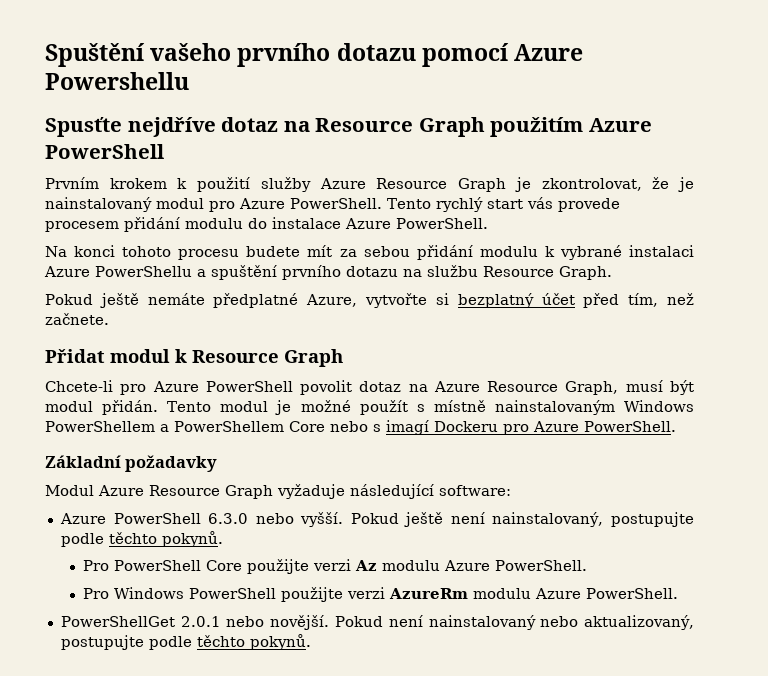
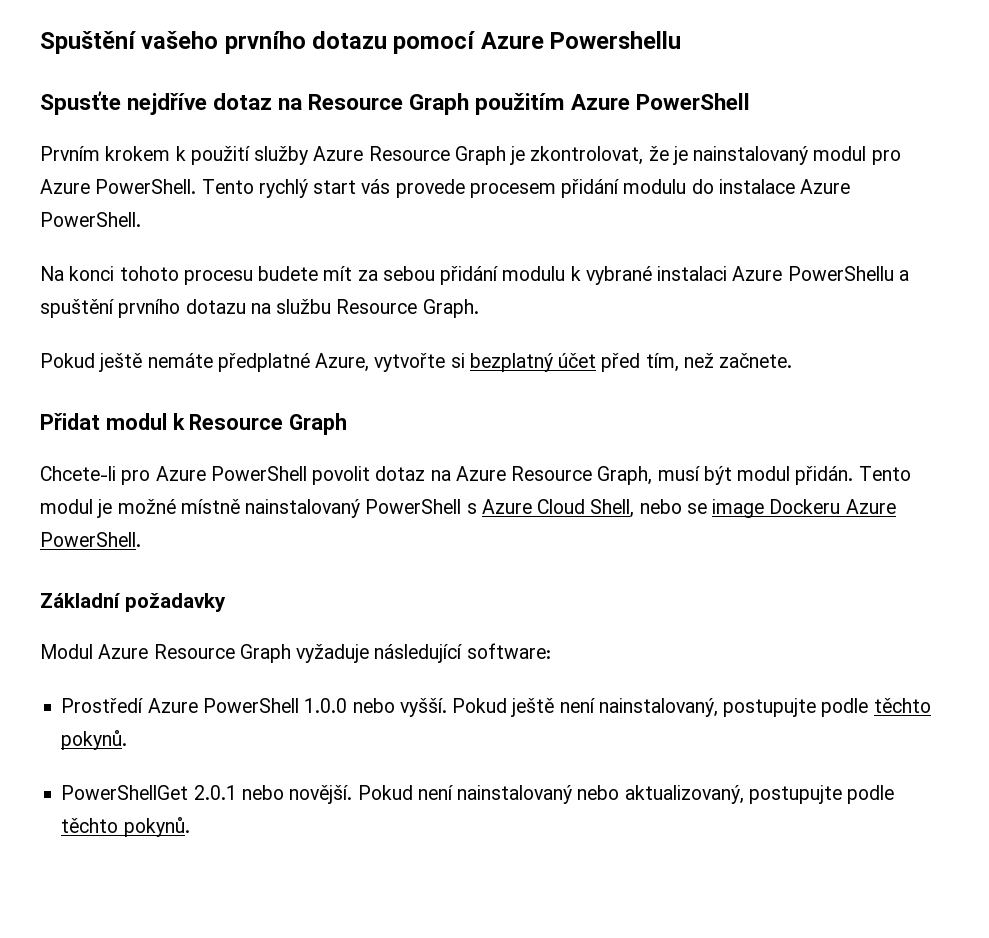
- Tento modul je možné použít s místně nainstalovaným Windows PowerShellem a PowerShellem Core nebo s imagí Dockeru pro Azure PowerShell.
+ Tento modul je možné místně nainstalovaný PowerShell s Azure Cloud Shell, nebo se image Dockeru Azure PowerShell.
- Azure PowerShell 6.3.0 nebo vyšší.
+ Prostředí Azure PowerShell 1.0.0 nebo vyšší.
- Pro PowerShell Core použijte verzi Az modulu Azure PowerShell.
- Pro Windows PowerShell použijte verzi AzureRm modulu Azure PowerShell.

